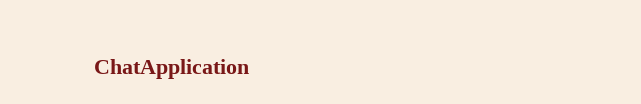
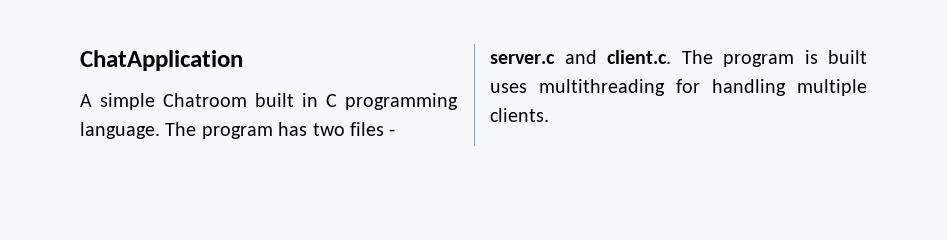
+ A simple Chatroom built in C programming language. The program has two files - server.c and client.c. The program is built uses multithreading for handling multiple clients.

